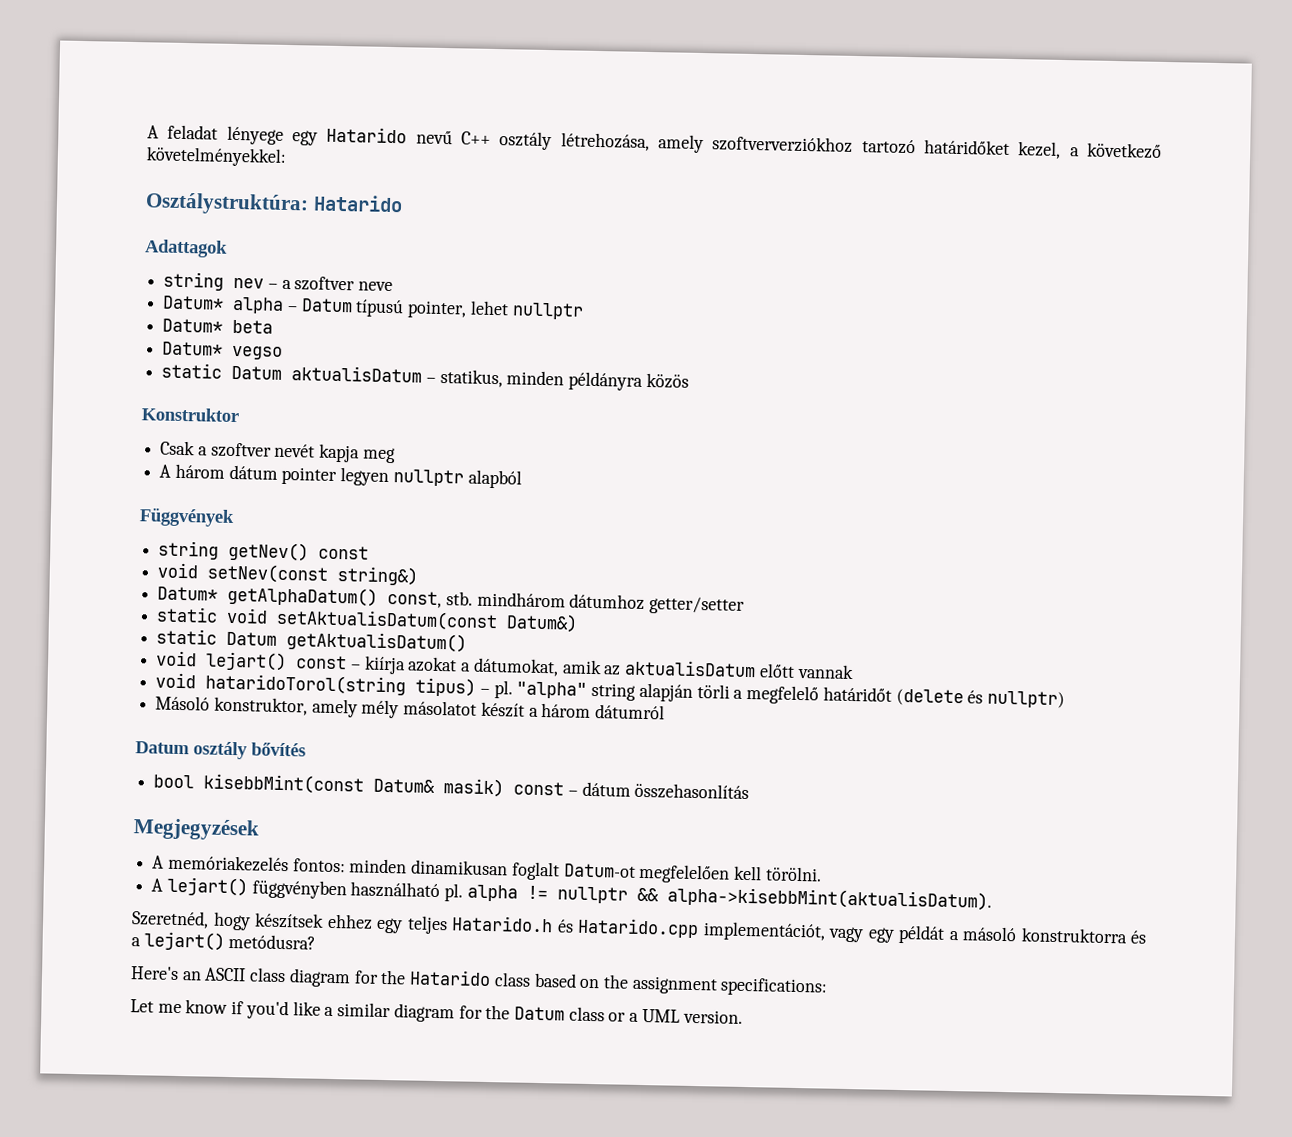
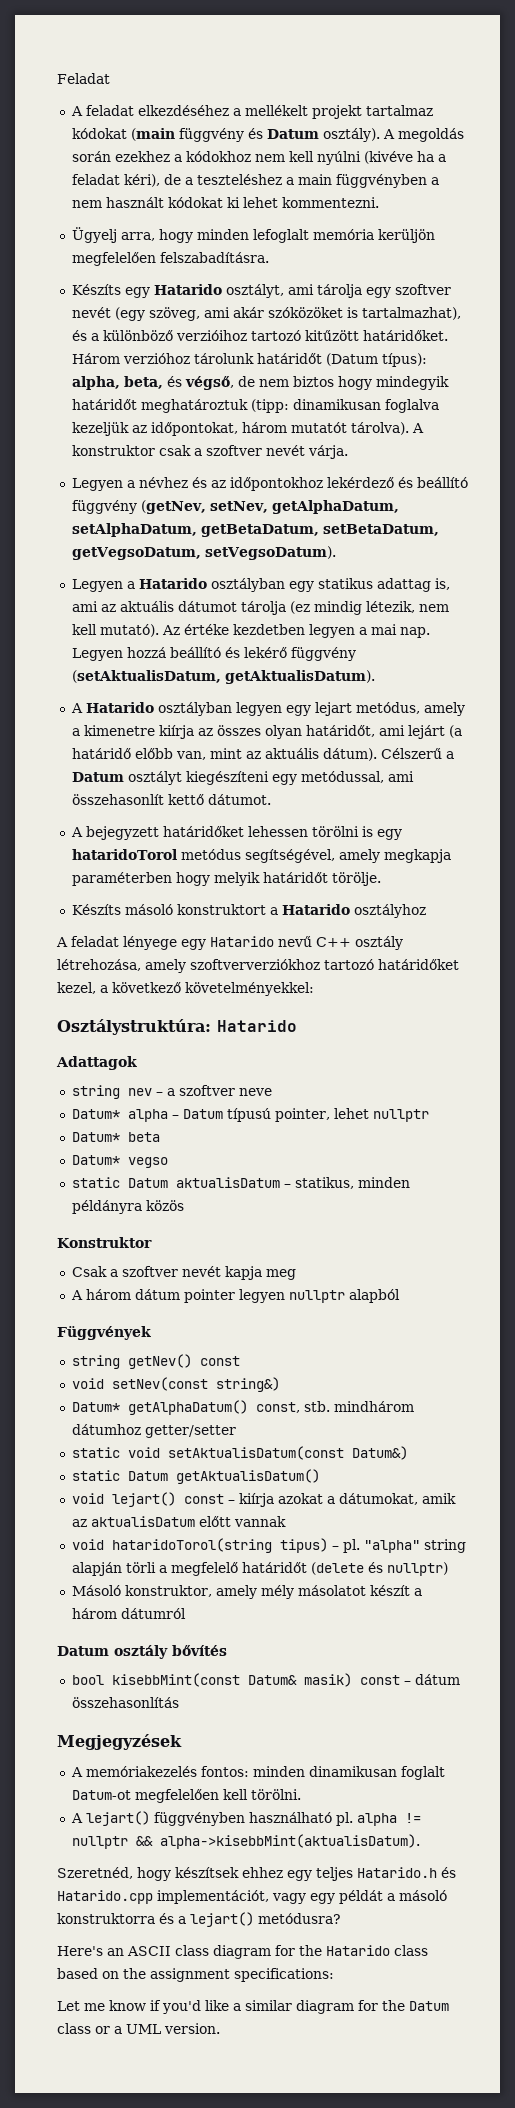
+ Feladat
+ A feladat elkezdéséhez a mellékelt projekt tartalmaz kódokat (main függvény és Datum osztály). A megoldás során ezekhez a kódokhoz nem kell nyúlni (kivéve ha a feladat kéri), de a teszteléshez a main függvényben a nem használt kódokat ki lehet kommentezni.
+ Ügyelj arra, hogy minden lefoglalt memória kerüljön megfelelően felszabadításra.
+ Készíts egy Hatarido osztályt, ami tárolja egy szoftver nevét (egy szöveg, ami akár szóközöket is tartalmazhat), és a különböző verzióihoz tartozó kitűzött határidőket. Három verzióhoz tárolunk határidőt (Datum típus): alpha, beta, és végső, de nem biztos hogy mindegyik határidőt meghatároztuk (tipp: dinamikusan foglalva kezeljük az időpontokat, három mutatót tárolva). A konstruktor csak a szoftver nevét várja.
+ Legyen a névhez és az időpontokhoz lekérdező és beállító függvény (getNev, setNev, getAlphaDatum, setAlphaDatum, getBetaDatum, setBetaDatum, getVegsoDatum, setVegsoDatum).
+ Legyen a Hatarido osztályban egy statikus adattag is, ami az aktuális dátumot tárolja (ez mindig létezik, nem kell mutató). Az értéke kezdetben legyen a mai nap. Legyen hozzá beállító és lekérő függvény (setAktualisDatum, getAktualisDatum).
+ A Hatarido osztályban legyen egy lejart metódus, amely a kimenetre kiírja az összes olyan határidőt, ami lejárt (a határidő előbb van, mint az aktuális dátum). Célszerű a Datum osztályt kiegészíteni egy metódussal, ami összehasonlít kettő dátumot.
+ A bejegyzett határidőket lehessen törölni is egy hataridoTorol metódus segítségével, amely megkapja paraméterben hogy melyik határidőt törölje.
+ Készíts másoló konstruktort a Hatarido osztályhoz

